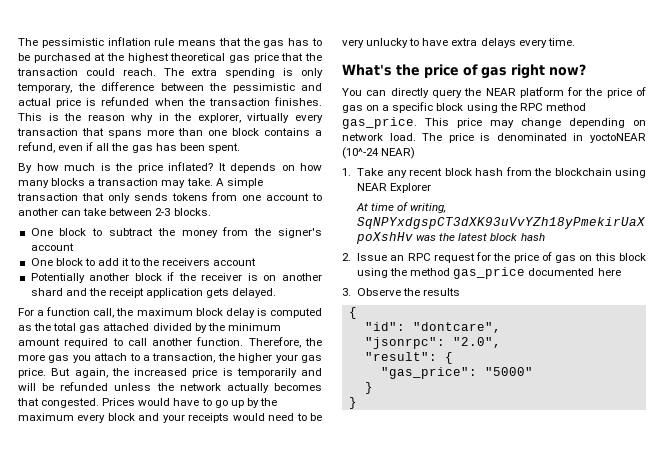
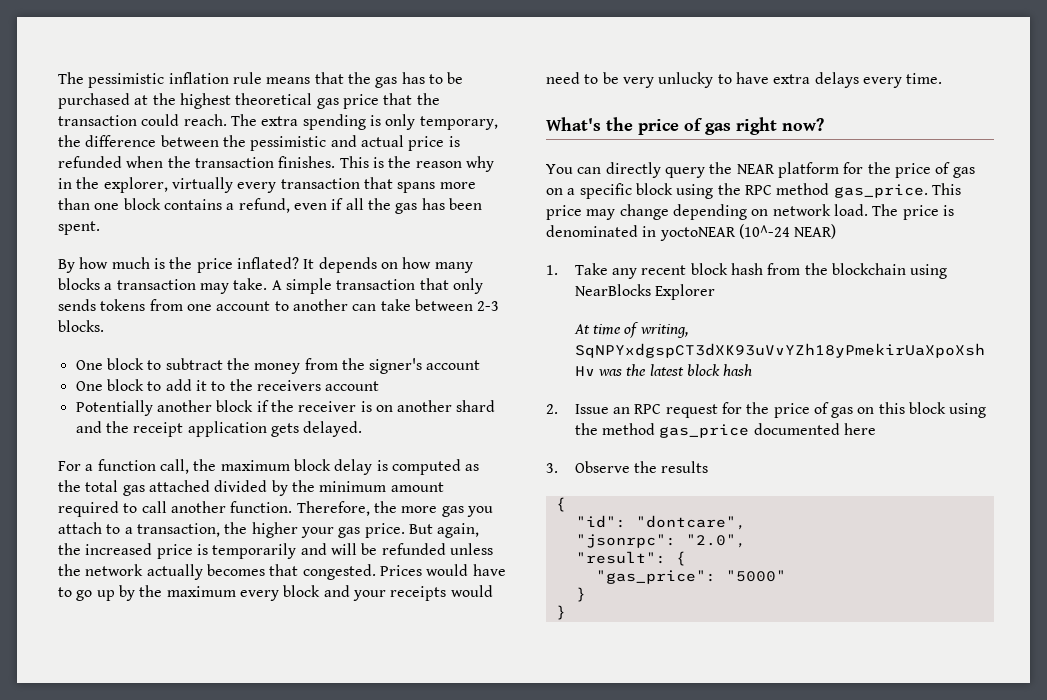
- 1. Take any recent block hash from the blockchain using NEAR Explorer
+ 1. Take any recent block hash from the blockchain using NearBlocks Explorer

